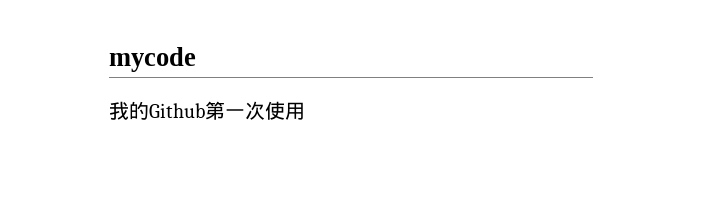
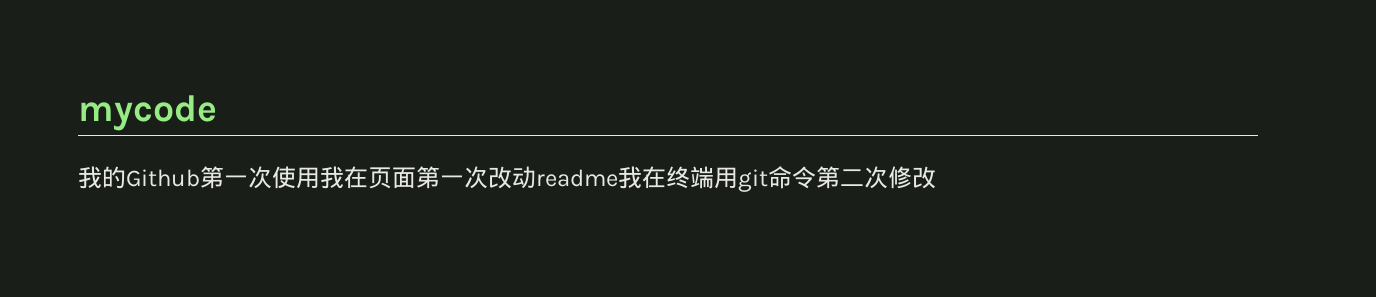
- 我的Github第一次使用
+ 我的Github第一次使用我在页面第一次改动readme我在终端用git命令第二次修改

